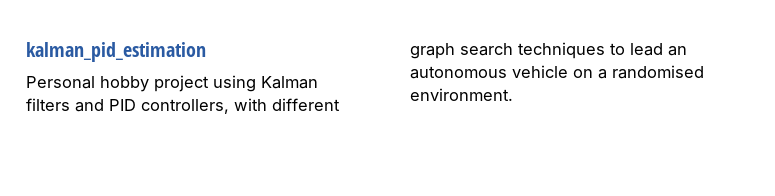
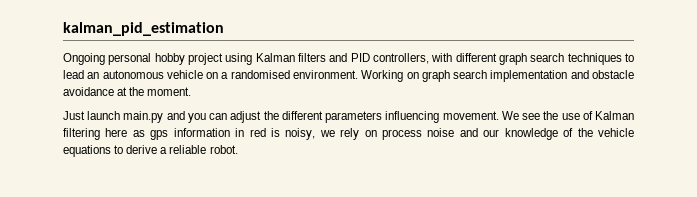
- Personal hobby project using Kalman filters and PID controllers, with different graph search techniques to lead an autonomous vehicle on a randomised environment.
+ Ongoing personal hobby project using Kalman filters and PID controllers, with different graph search techniques to lead an autonomous vehicle on a randomised environment.
+ Working on graph search implementation and obstacle avoidance at the moment.
+ Just launch main.py and you can adjust the different parameters influencing movement. We see the use of Kalman filtering here as gps information in red is noisy, we rely on process noise and our knowledge of the vehicle equations to derive a reliable robot.

